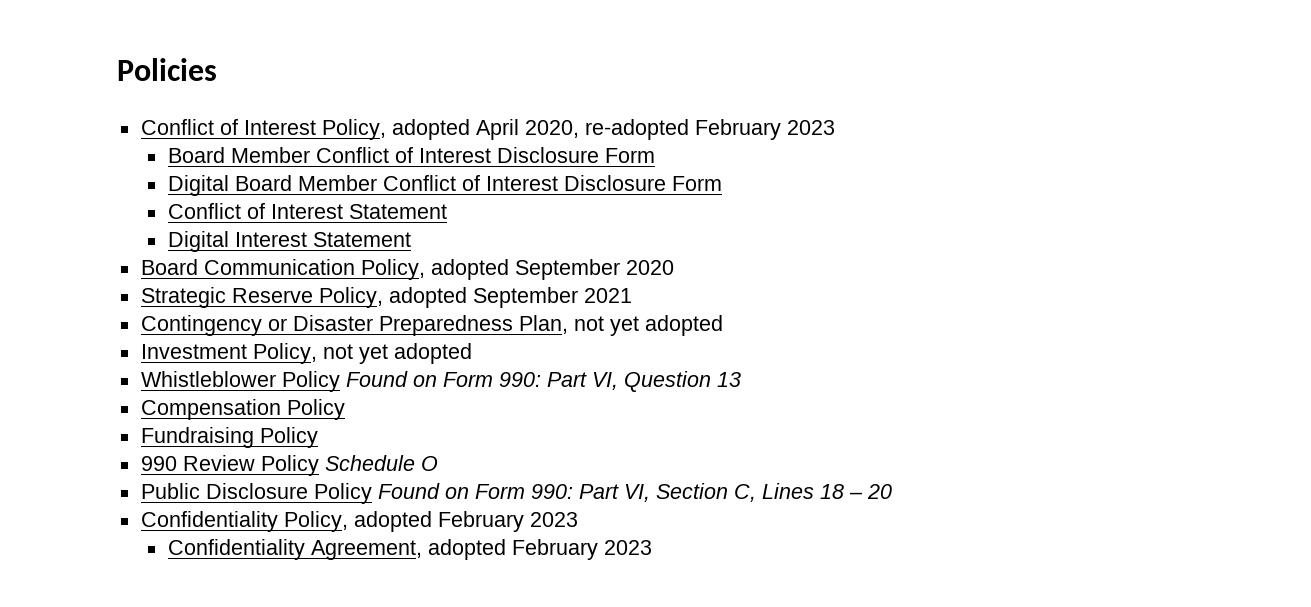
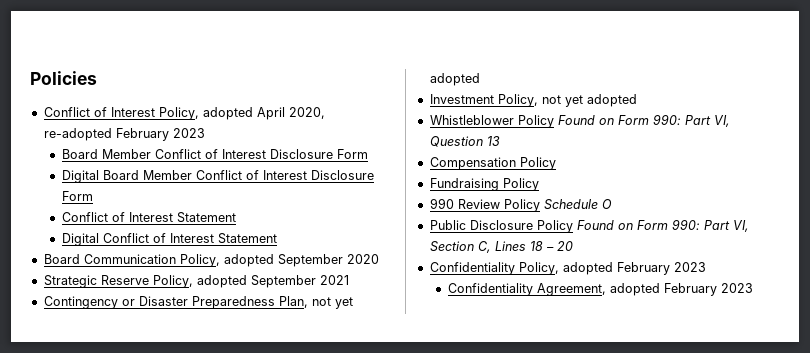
- Digital Interest Statement
+ Digital Conflict of Interest Statement

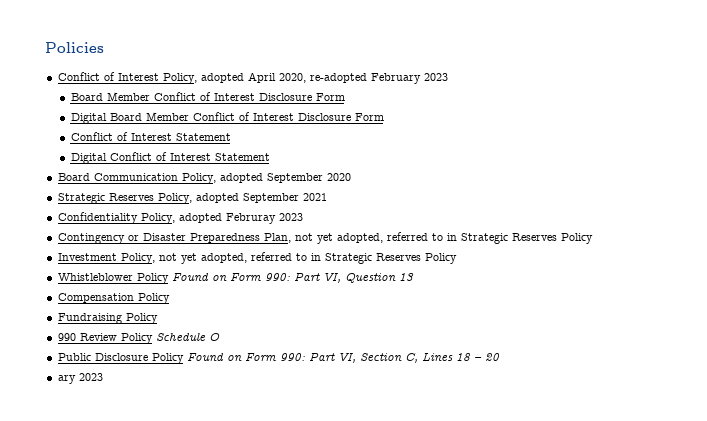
- Strategic Reserve Policy, adopted September 2021
+ Strategic Reserves Policy, adopted September 2021
+ Confidentiality Policy, adopted Februray 2023
- Contingency or Disaster Preparedness Plan, not yet adopted
- Investment Policy, not yet adopted
+ Contingency or Disaster Preparedness Plan, not yet adopted, referred to in Strategic Reserves Policy
+ Investment Policy, not yet adopted, referred to in Strategic Reserves Policy
- Confidentiality Policy, adopted February 2023
- Confidentiality Agreement, adopted February 2023
+ ary 2023

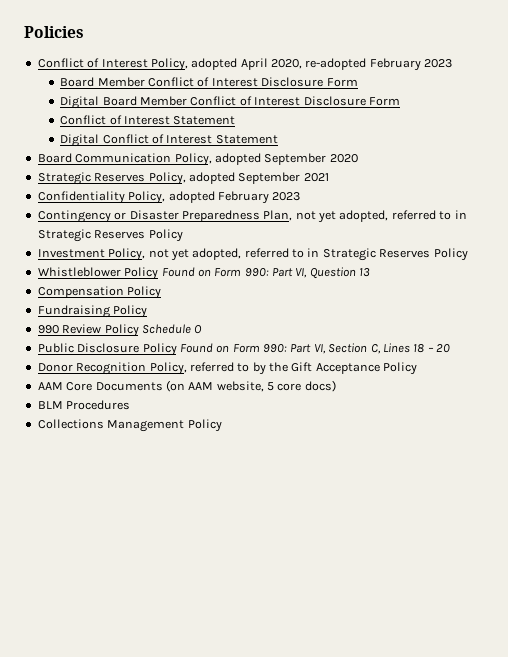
- Confidentiality Policy, adopted Februray 2023
+ Confidentiality Policy, adopted February 2023
- ary 2023
+ Donor Recognition Policy, referred to by the Gift Acceptance Policy
+ AAM Core Documents (on AAM website, 5 core docs)
+ BLM Procedures
+ Collections Management Policy

